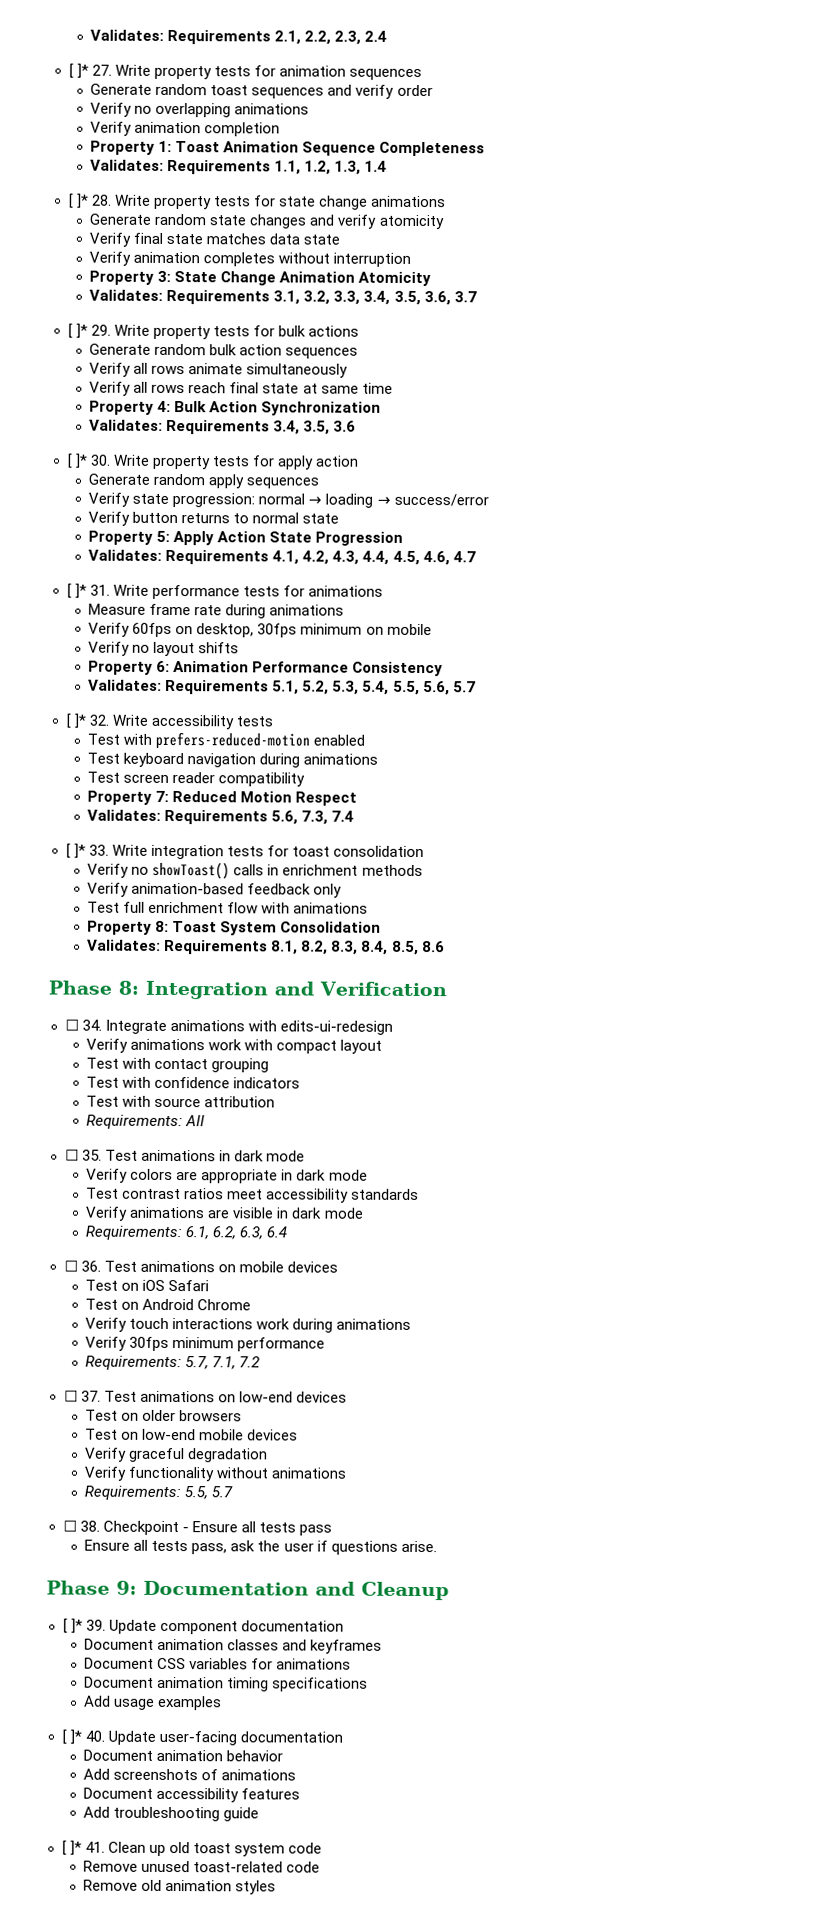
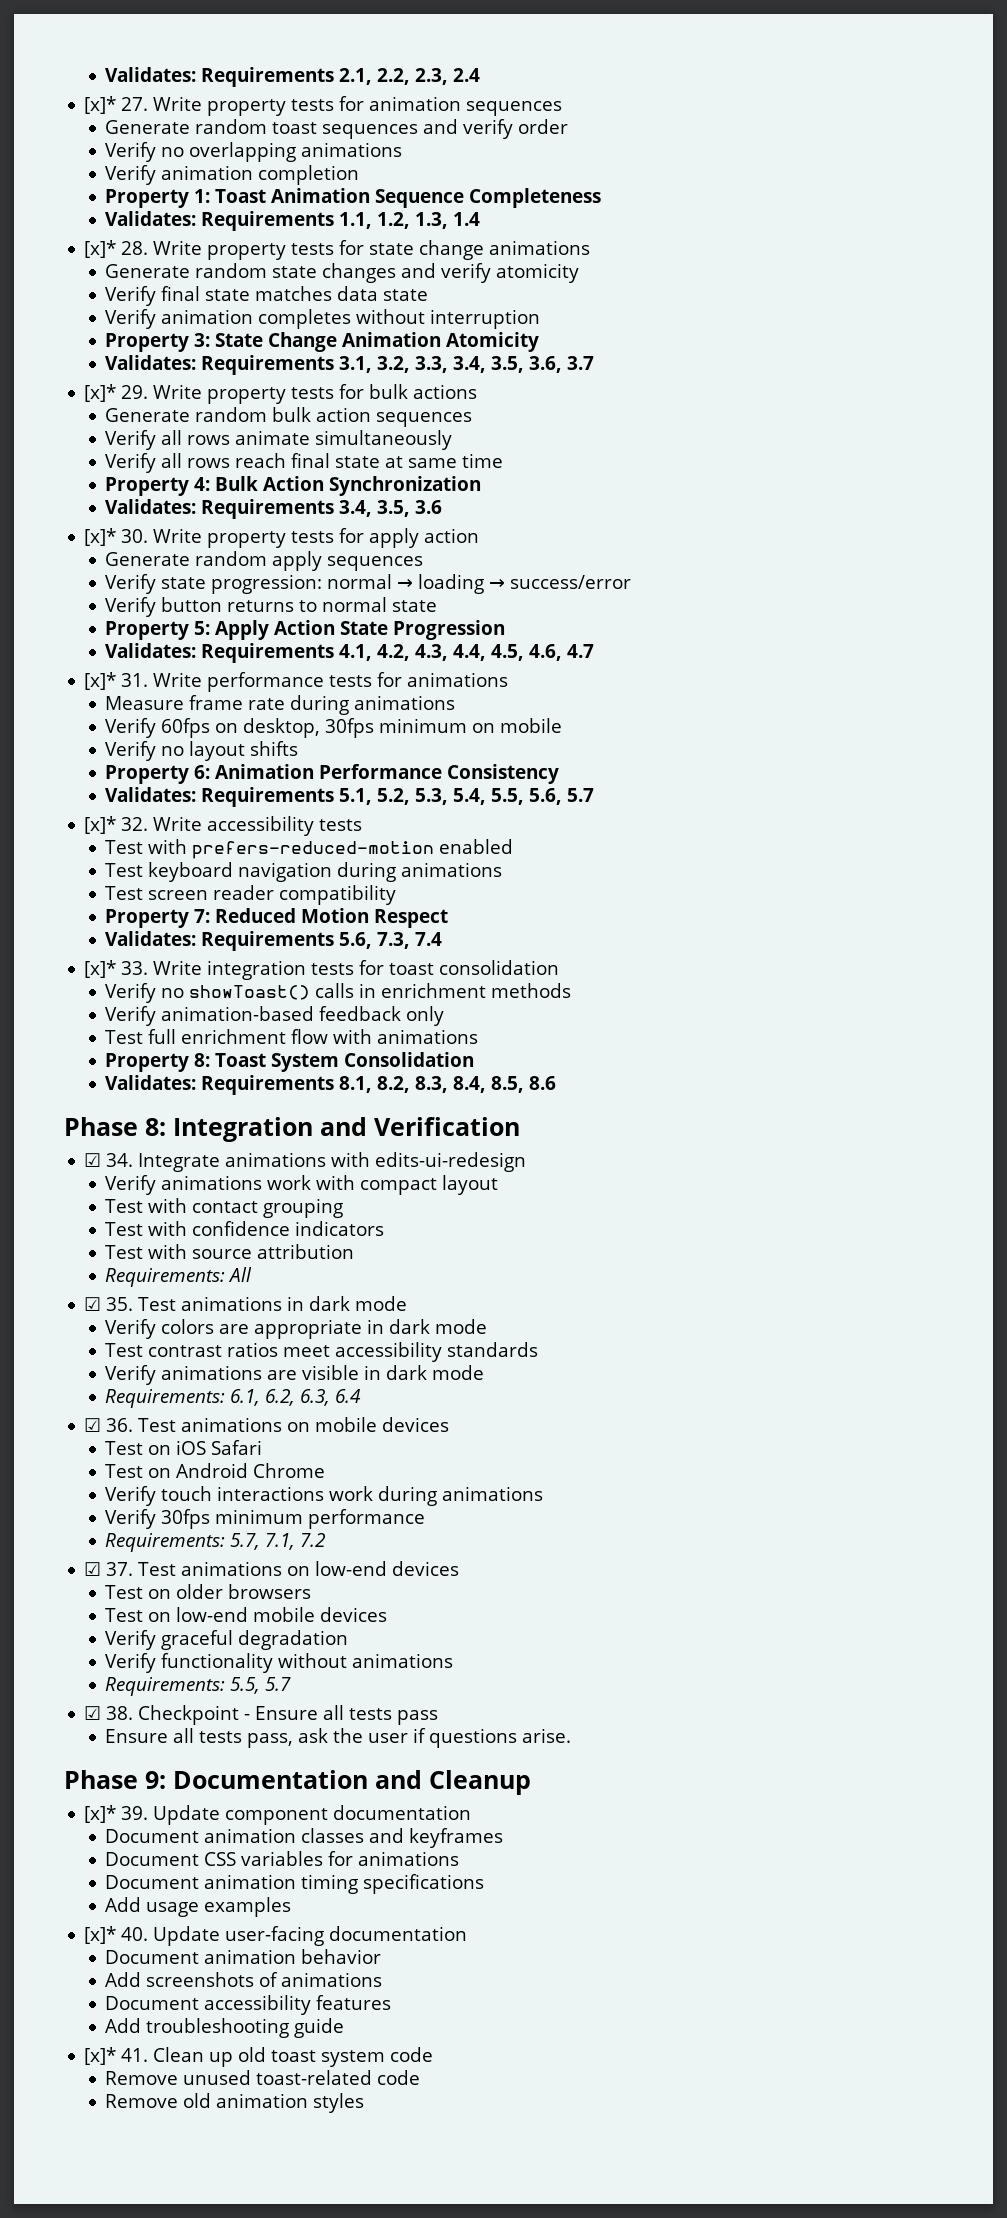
- [ ]* 27. Write property tests for animation sequences
+ [x]* 27. Write property tests for animation sequences
- [ ]* 28. Write property tests for state change animations
+ [x]* 28. Write property tests for state change animations
- [ ]* 29. Write property tests for bulk actions
+ [x]* 29. Write property tests for bulk actions
- [ ]* 30. Write property tests for apply action
+ [x]* 30. Write property tests for apply action
- [ ]* 31. Write performance tests for animations
+ [x]* 31. Write performance tests for animations
- [ ]* 32. Write accessibility tests
+ [x]* 32. Write accessibility tests
- [ ]* 33. Write integration tests for toast consolidation
+ [x]* 33. Write integration tests for toast consolidation
- ☐ 34. Integrate animations with edits-ui-redesign
+ ☑ 34. Integrate animations with edits-ui-redesign
- ☐ 35. Test animations in dark mode
+ ☑ 35. Test animations in dark mode
- ☐ 36. Test animations on mobile devices
+ ☑ 36. Test animations on mobile devices
- ☐ 37. Test animations on low-end devices
+ ☑ 37. Test animations on low-end devices
- ☐ 38. Checkpoint - Ensure all tests pass
+ ☑ 38. Checkpoint - Ensure all tests pass
- [ ]* 39. Update component documentation
+ [x]* 39. Update component documentation
- [ ]* 40. Update user-facing documentation
+ [x]* 40. Update user-facing documentation
- [ ]* 41. Clean up old toast system code
+ [x]* 41. Clean up old toast system code

